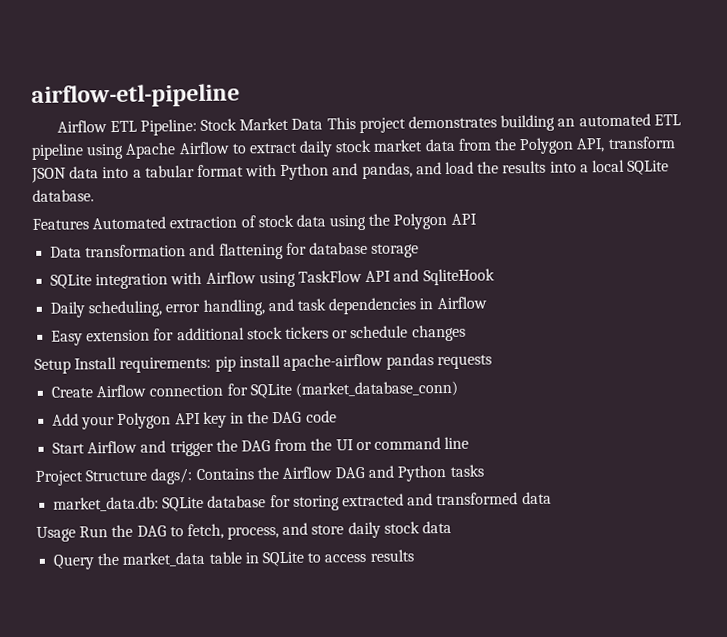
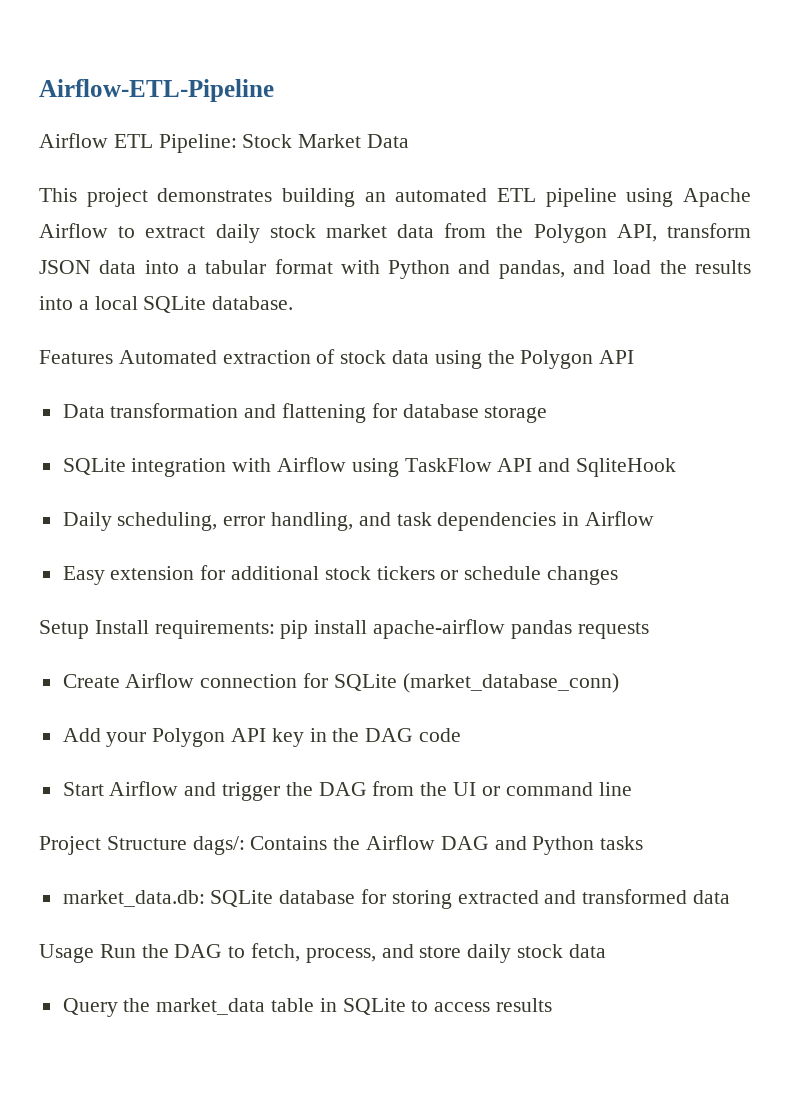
- airflow-etl-pipeline
+ Airflow-ETL-Pipeline
- Airflow ETL Pipeline: Stock Market Data This project demonstrates building an automated ETL pipeline using Apache Airflow to extract daily stock market data from the Polygon API, transform JSON data into a tabular format with Python and pandas, and load the results into a local SQLite database.
+ Airflow ETL Pipeline: Stock Market Data
+ This project demonstrates building an automated ETL pipeline using Apache Airflow to extract daily stock market data from the Polygon API, transform JSON data into a tabular format with Python and pandas, and load the results into a local SQLite database.

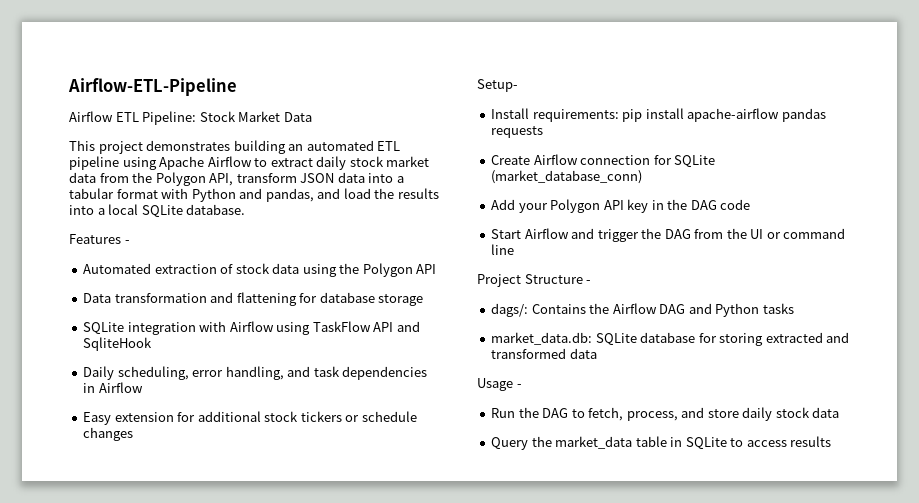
- Features Automated extraction of stock data using the Polygon API
+ Features -
+ Automated extraction of stock data using the Polygon API
- Setup Install requirements: pip install apache-airflow pandas requests
+ Setup-
+ Install requirements: pip install apache-airflow pandas requests
- Project Structure dags/: Contains the Airflow DAG and Python tasks
+ Project Structure -
+ dags/: Contains the Airflow DAG and Python tasks
- Usage Run the DAG to fetch, process, and store daily stock data
+ Usage -
+ Run the DAG to fetch, process, and store daily stock data

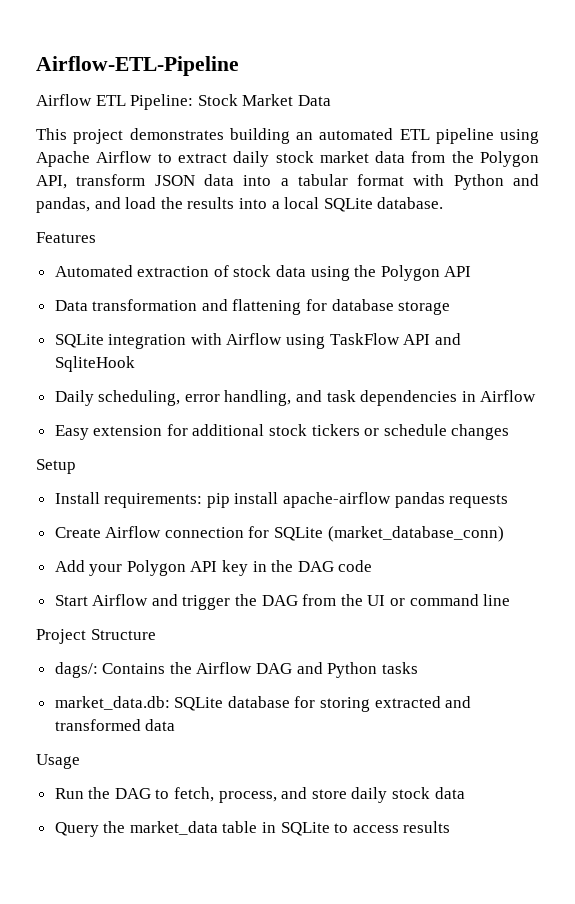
- Features -
+ Features
- Setup-
+ Setup
- Project Structure -
+ Project Structure
- Usage -
+ Usage

